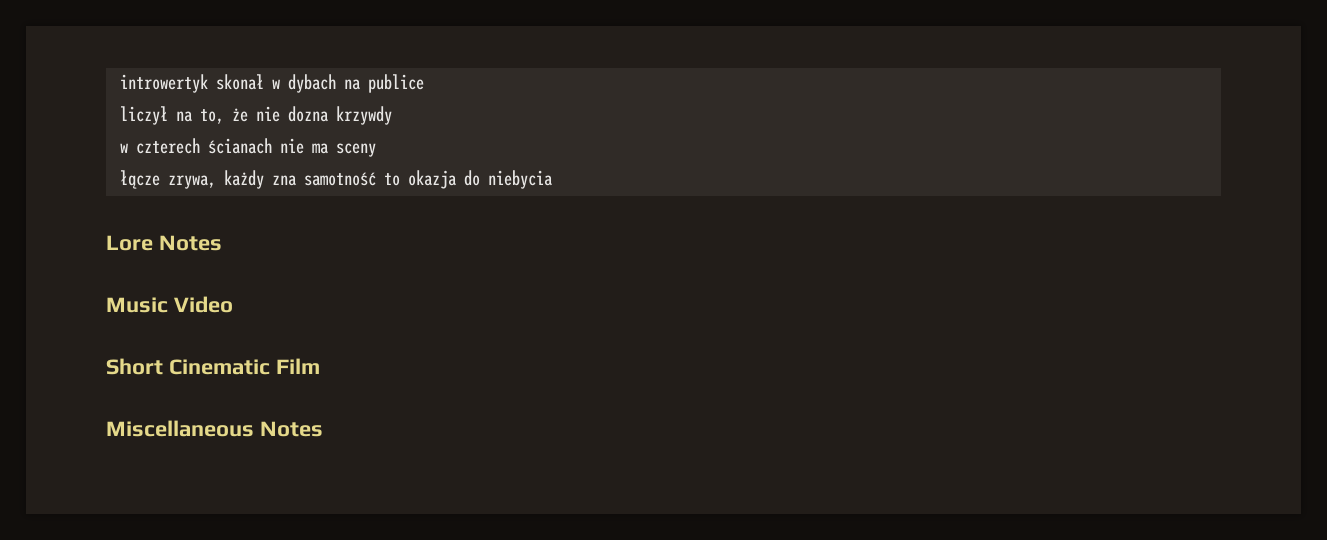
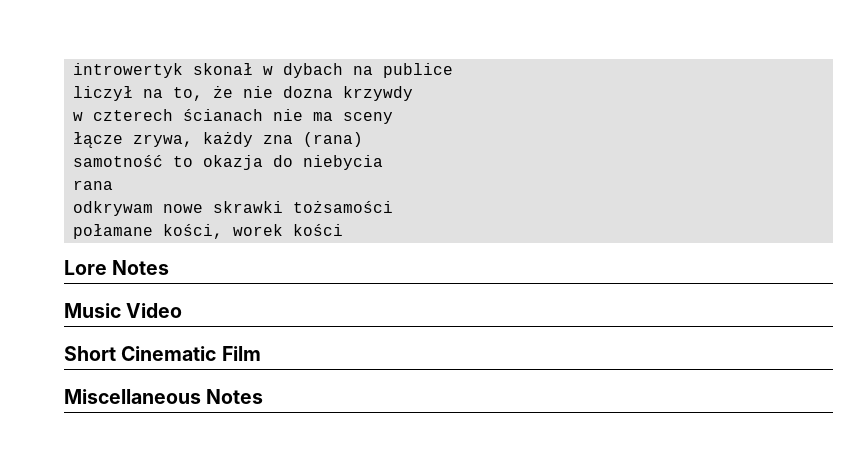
- łącze zrywa, każdy zna samotność to okazja do niebycia
+ łącze zrywa, każdy zna (rana)
+ samotność to okazja do niebycia
+ rana
+ odkrywam nowe skrawki tożsamości
+ połamane kości, worek kości

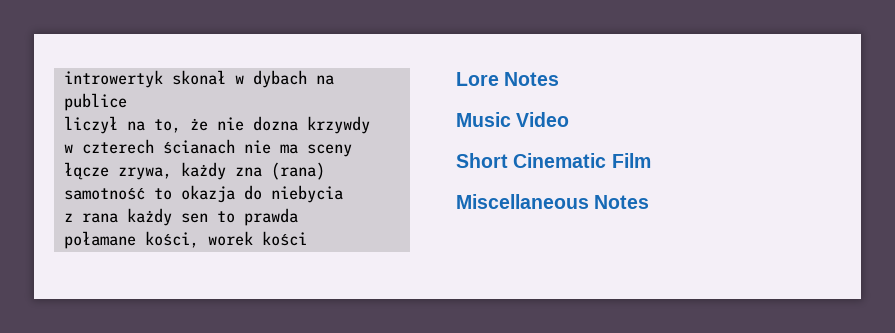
- rana
- odkrywam nowe skrawki tożsamości
+ z rana każdy sen to prawda

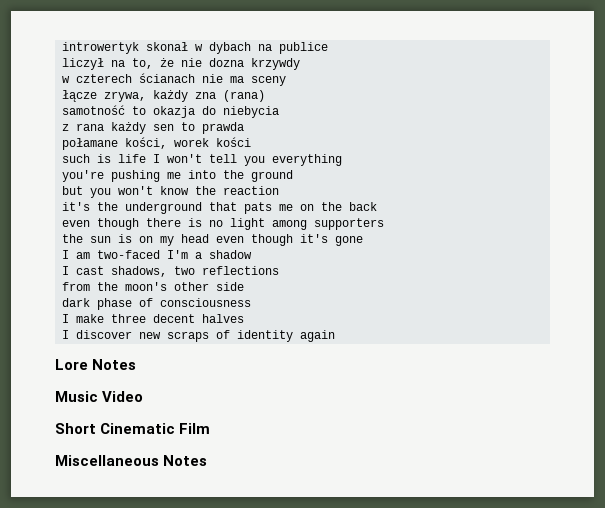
+ such is life I won't tell you everything
+ you're pushing me into the ground
+ but you won't know the reaction
+ it's the underground that pats me on the back
+ even though there is no light among supporters
+ the sun is on my head even though it's gone
+ I am two-faced I'm a shadow
+ I cast shadows, two reflections
+ from the moon's other side
+ dark phase of consciousness
+ I make three decent halves
+ I discover new scraps of identity again

